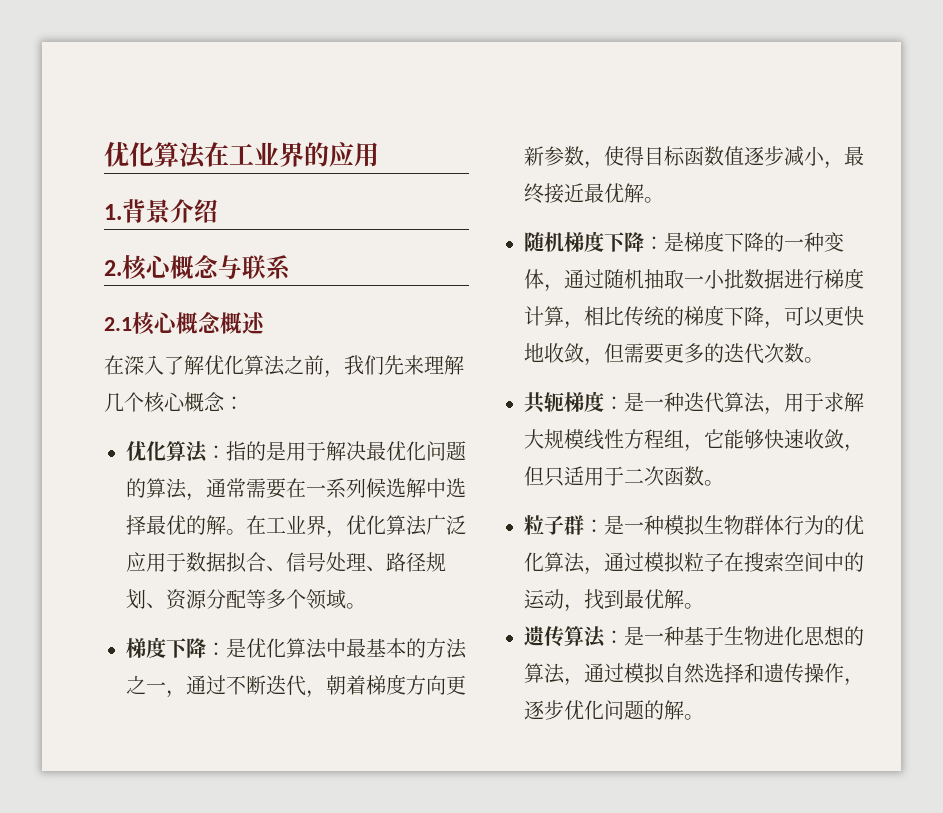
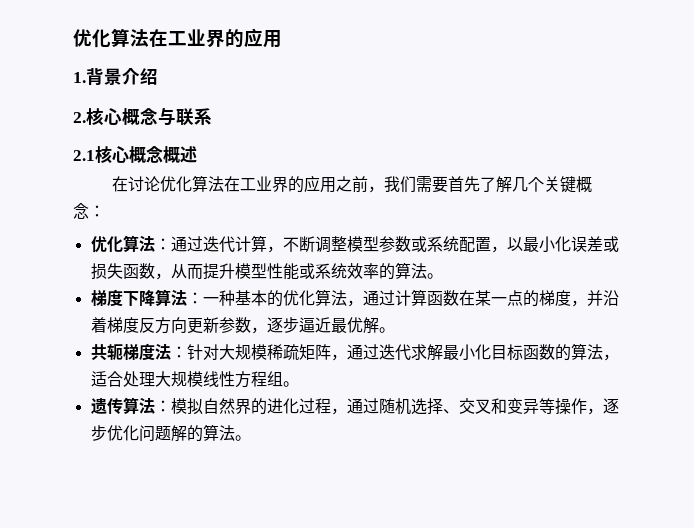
- 在深入了解优化算法之前，我们先来理解几个核心概念：
- 优化算法：指的是用于解决最优化问题的算法，通常需要在一系列候选解中选择最优的解。在工业界，优化算法广泛应用于数据拟合、信号处理、路径规划、资源分配等多个领域。
- 梯度下降：是优化算法中最基本的方法之一，通过不断迭代，朝着梯度方向更新参数，使得目标函数值逐步减小，最终接近最优解。
- 随机梯度下降：是梯度下降的一种变体，通过随机抽取一小批数据进行梯度计算，相比传统的梯度下降，可以更快地收敛，但需要更多的迭代次数。
- 共轭梯度：是一种迭代算法，用于求解大规模线性方程组，它能够快速收敛，但只适用于二次函数。
- 粒子群：是一种模拟生物群体行为的优化算法，通过模拟粒子在搜索空间中的运动，找到最优解。
- 遗传算法：是一种基于生物进化思想的算法，通过模拟自然选择和遗传操作，逐步优化问题的解。
+ 在讨论优化算法在工业界的应用之前，我们需要首先了解几个关键概念：
+ 优化算法：通过迭代计算，不断调整模型参数或系统配置，以最小化误差或损失函数，从而提升模型性能或系统效率的算法。
+ 梯度下降算法：一种基本的优化算法，通过计算函数在某一点的梯度，并沿着梯度反方向更新参数，逐步逼近最优解。
+ 共轭梯度法：针对大规模稀疏矩阵，通过迭代求解最小化目标函数的算法，适合处理大规模线性方程组。
+ 遗传算法：模拟自然界的进化过程，通过随机选择、交叉和变异等操作，逐步优化问题解的算法。

